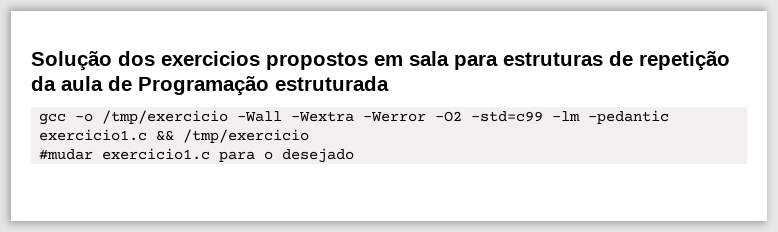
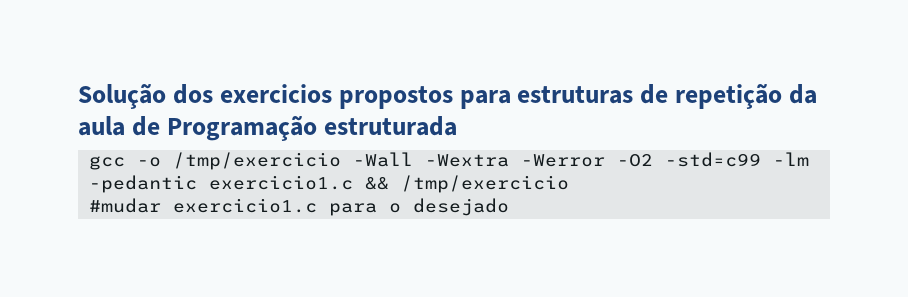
- Solução dos exercicios propostos em sala para estruturas de repetição da aula de Programação estruturada
+ Solução dos exercicios propostos para estruturas de repetição da aula de Programação estruturada

